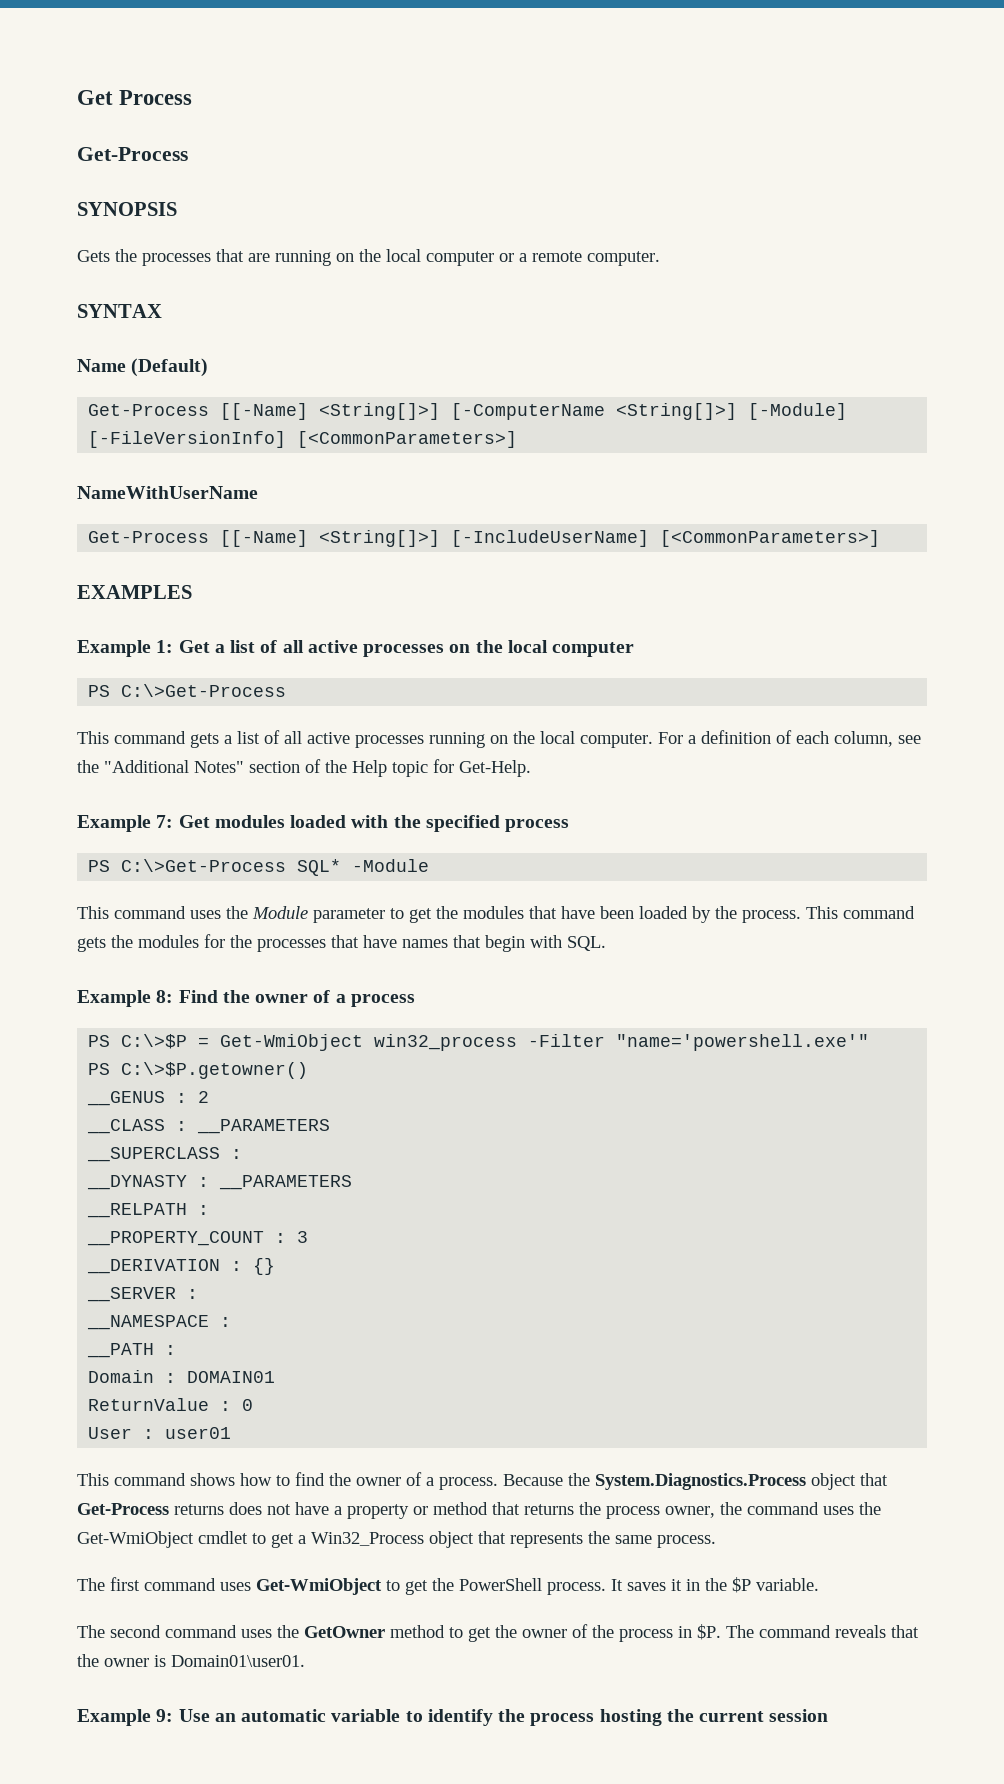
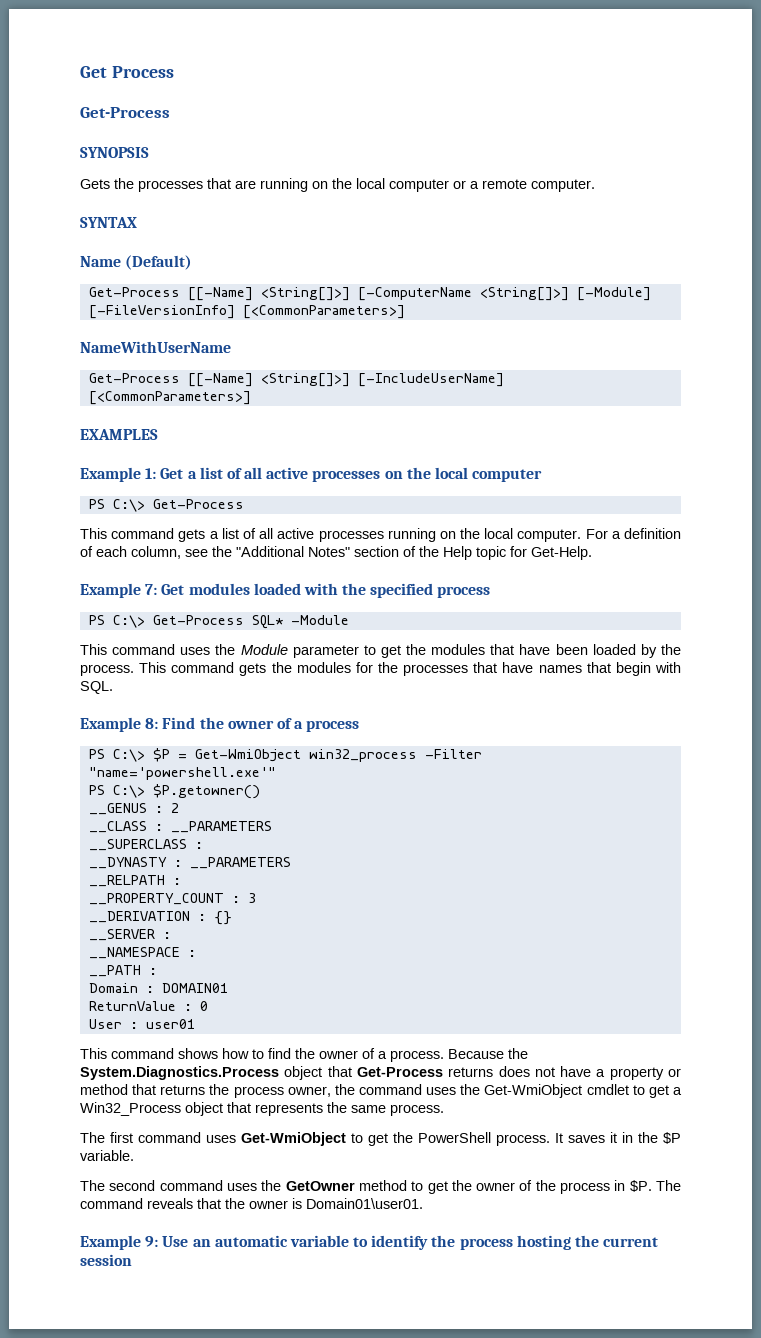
  Example 1: Get a list of all active processes on the local computer
- PS C:\>Get-Process
+ PS C:\> Get-Process
- PS C:\>Get-Process SQL* -Module
+ PS C:\> Get-Process SQL* -Module
- PS C:\>$P = Get-WmiObject win32_process -Filter "name='powershell.exe'"
+ PS C:\> $P = Get-WmiObject win32_process -Filter "name='powershell.exe'"
- PS C:\>$P.getowner()
+ PS C:\> $P.getowner()

